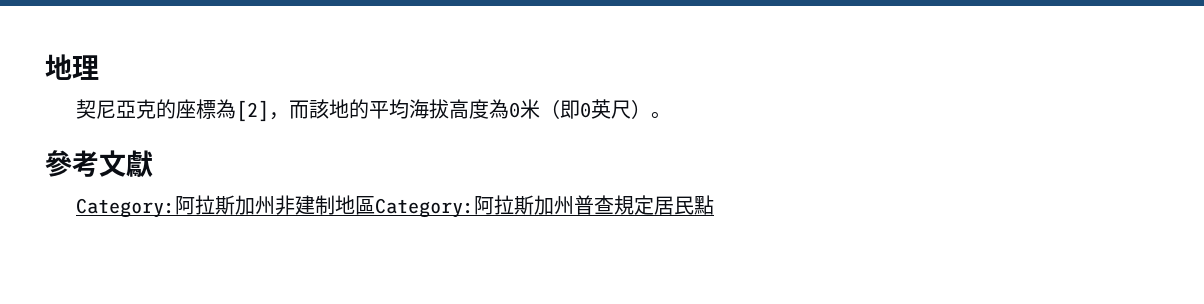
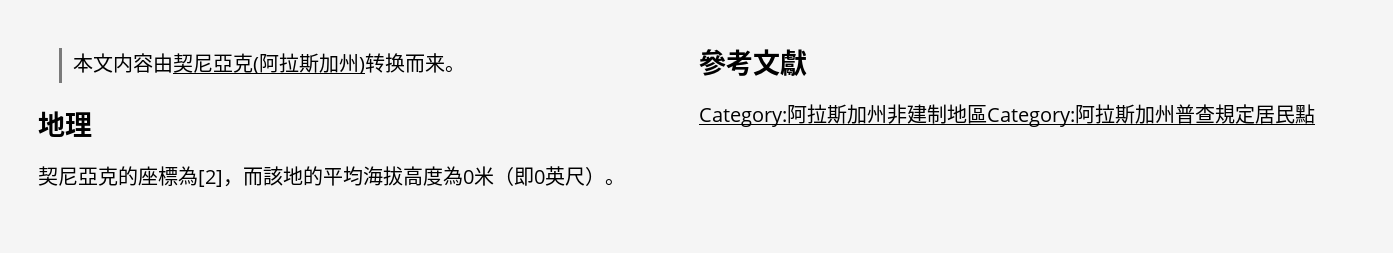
+ 本文内容由契尼亞克(阿拉斯加州)转换而来。

